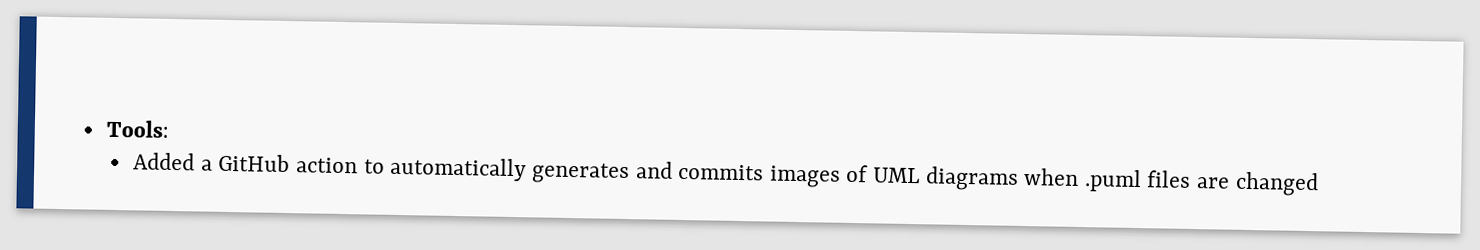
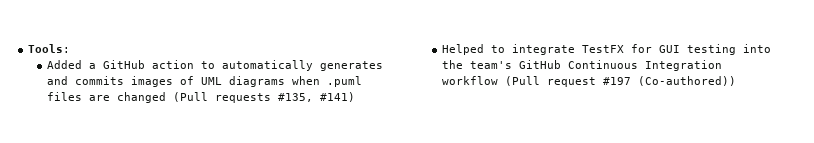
- Added a GitHub action to automatically generates and commits images of UML diagrams when .puml files are changed
+ Added a GitHub action to automatically generates and commits images of UML diagrams when .puml files are changed (Pull requests #135, #141)
+ Helped to integrate TestFX for GUI testing into the team's GitHub Continuous Integration workflow (Pull request #197 (Co-authored))

